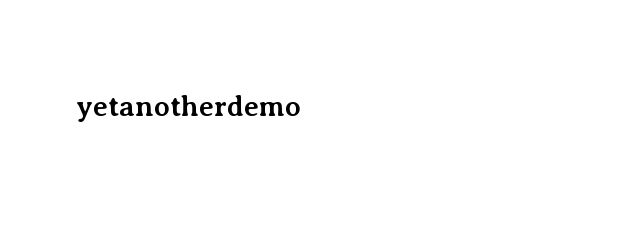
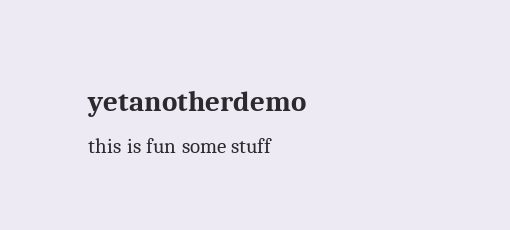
+ this is fun some stuff

